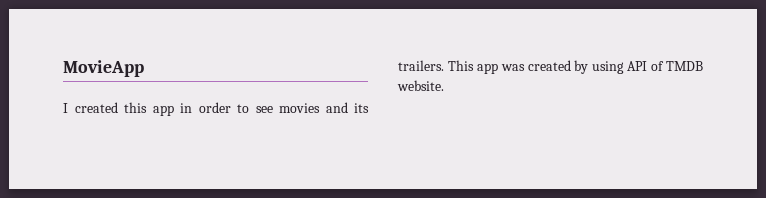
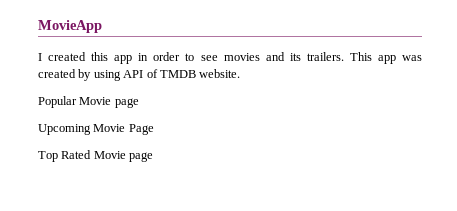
+ Popular Movie page
+ Upcoming Movie Page
+ Top Rated Movie page

